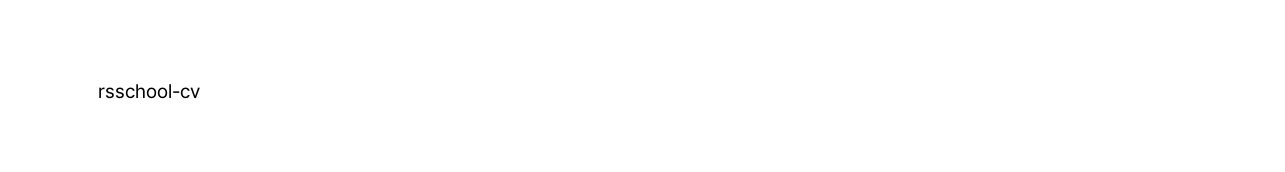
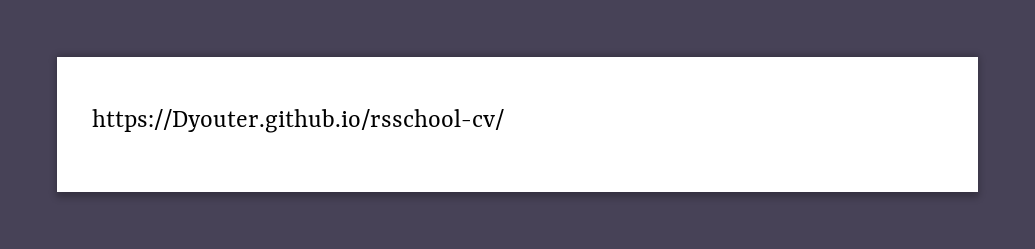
- rsschool-cv
+ https://Dyouter.github.io/rsschool-cv/

